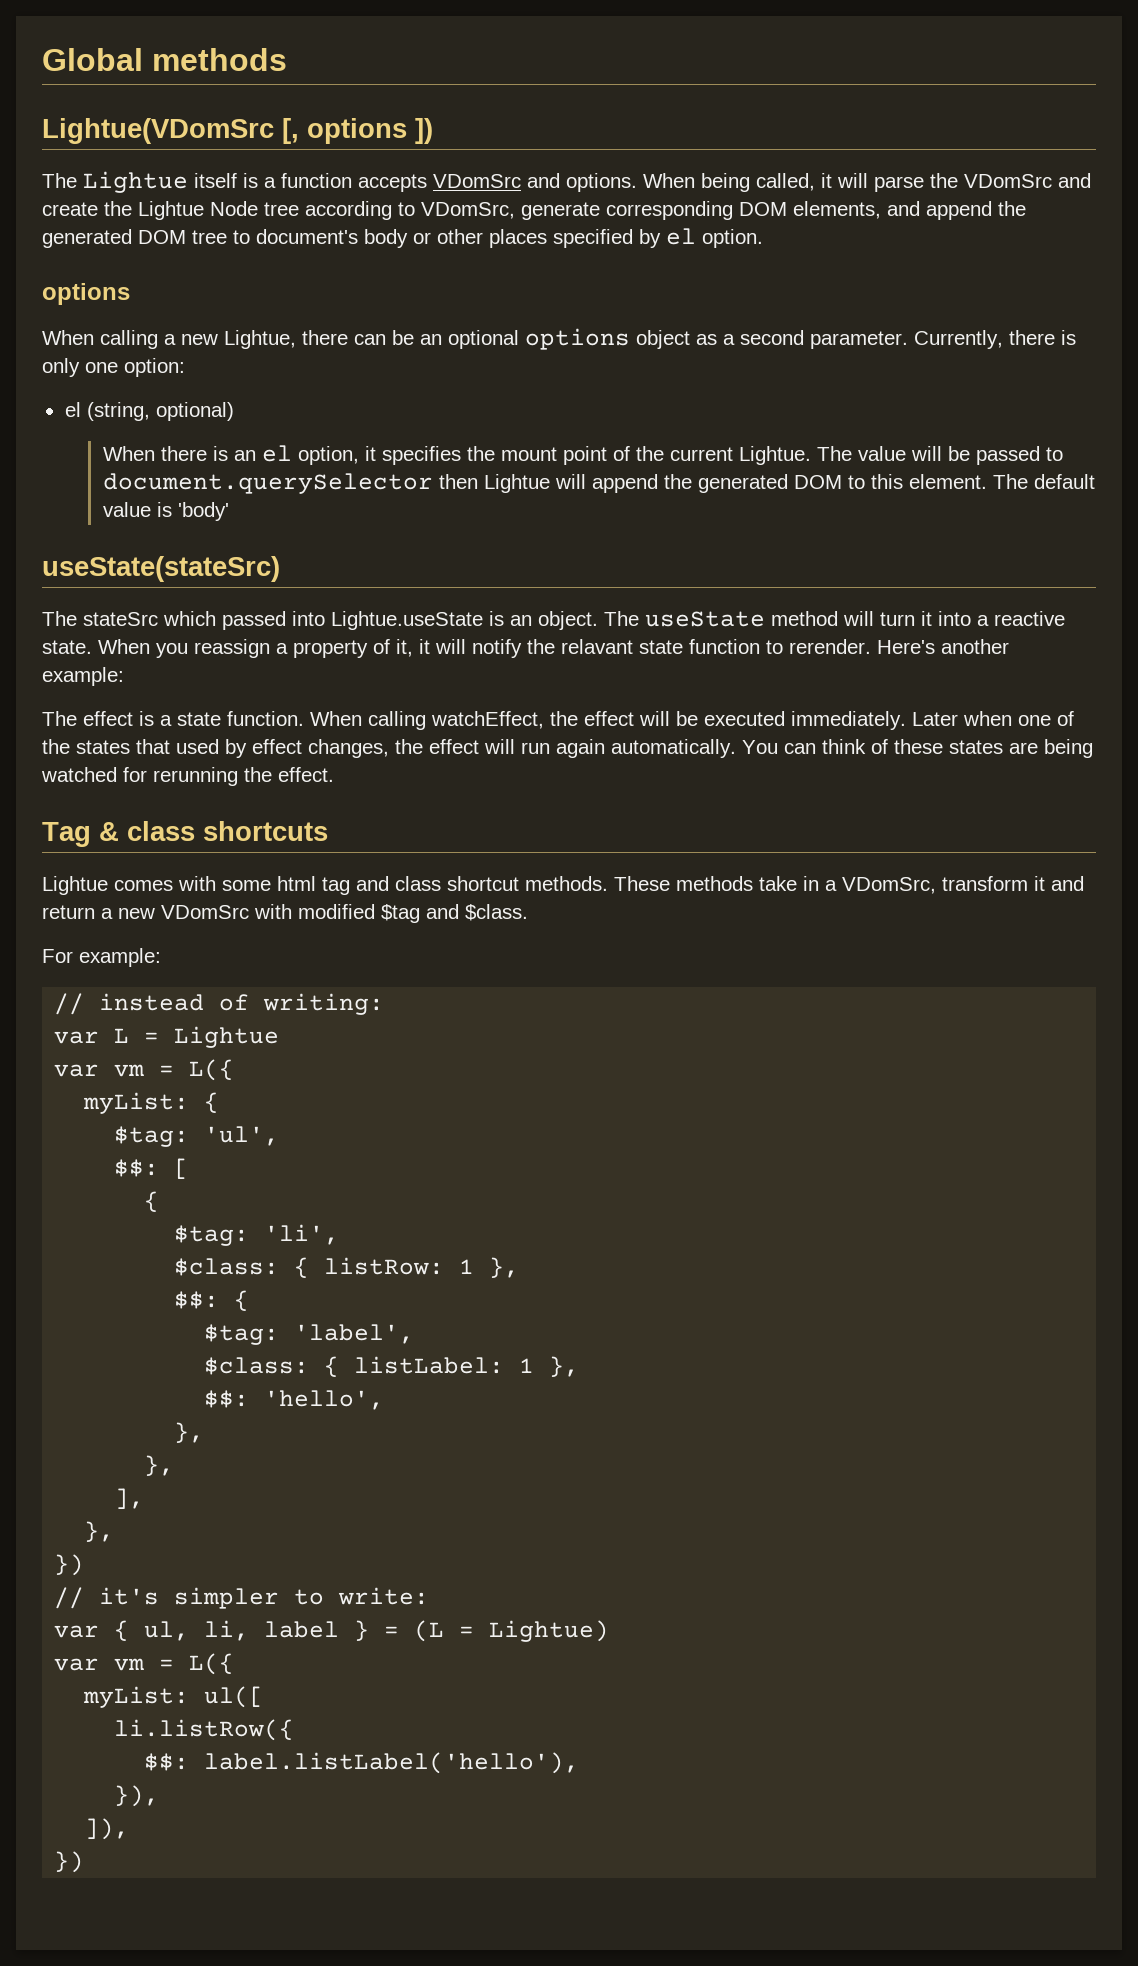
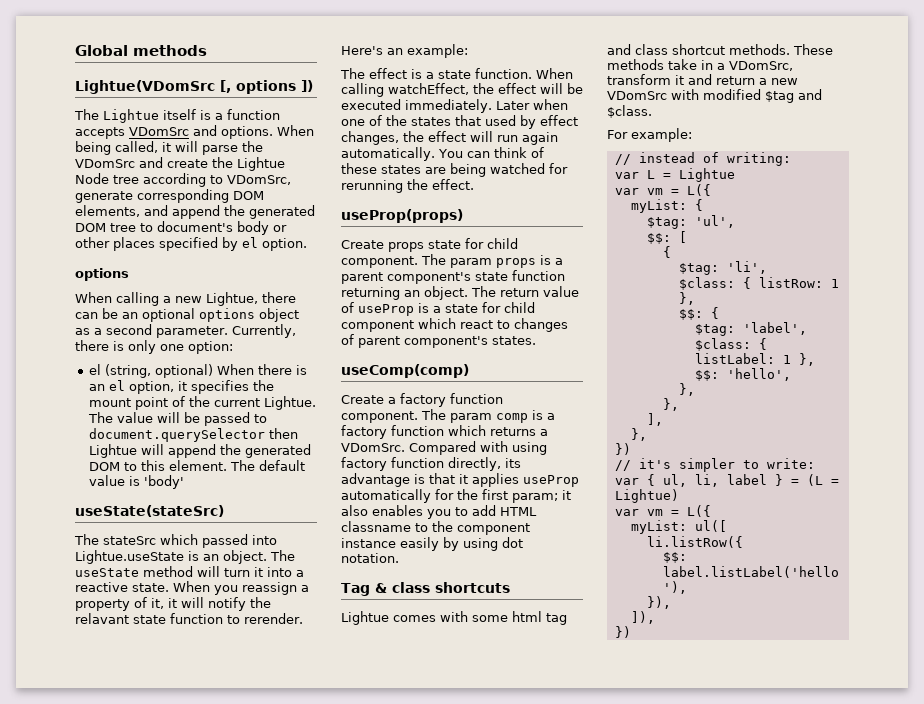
- el (string, optional)
- When there is an el option, it specifies the mount point of the current Lightue.
+ el (string, optional) When there is an el option, it specifies the mount point of the current Lightue.
- Here's another example:
+ Here's an example:
+ useProp(props)
+ Create props state for child component. The param props is a parent component's state function returning an object. The return value of useProp is a state for child component which react to changes of parent component's states.
+ useComp(comp)
+ Create a factory function component. The param comp is a factory function which returns a VDomSrc. Compared with using factory function directly, its advantage is that it applies useProp automatically for the first param; it also enables you to add HTML classname to the component instance easily by using dot notation.

